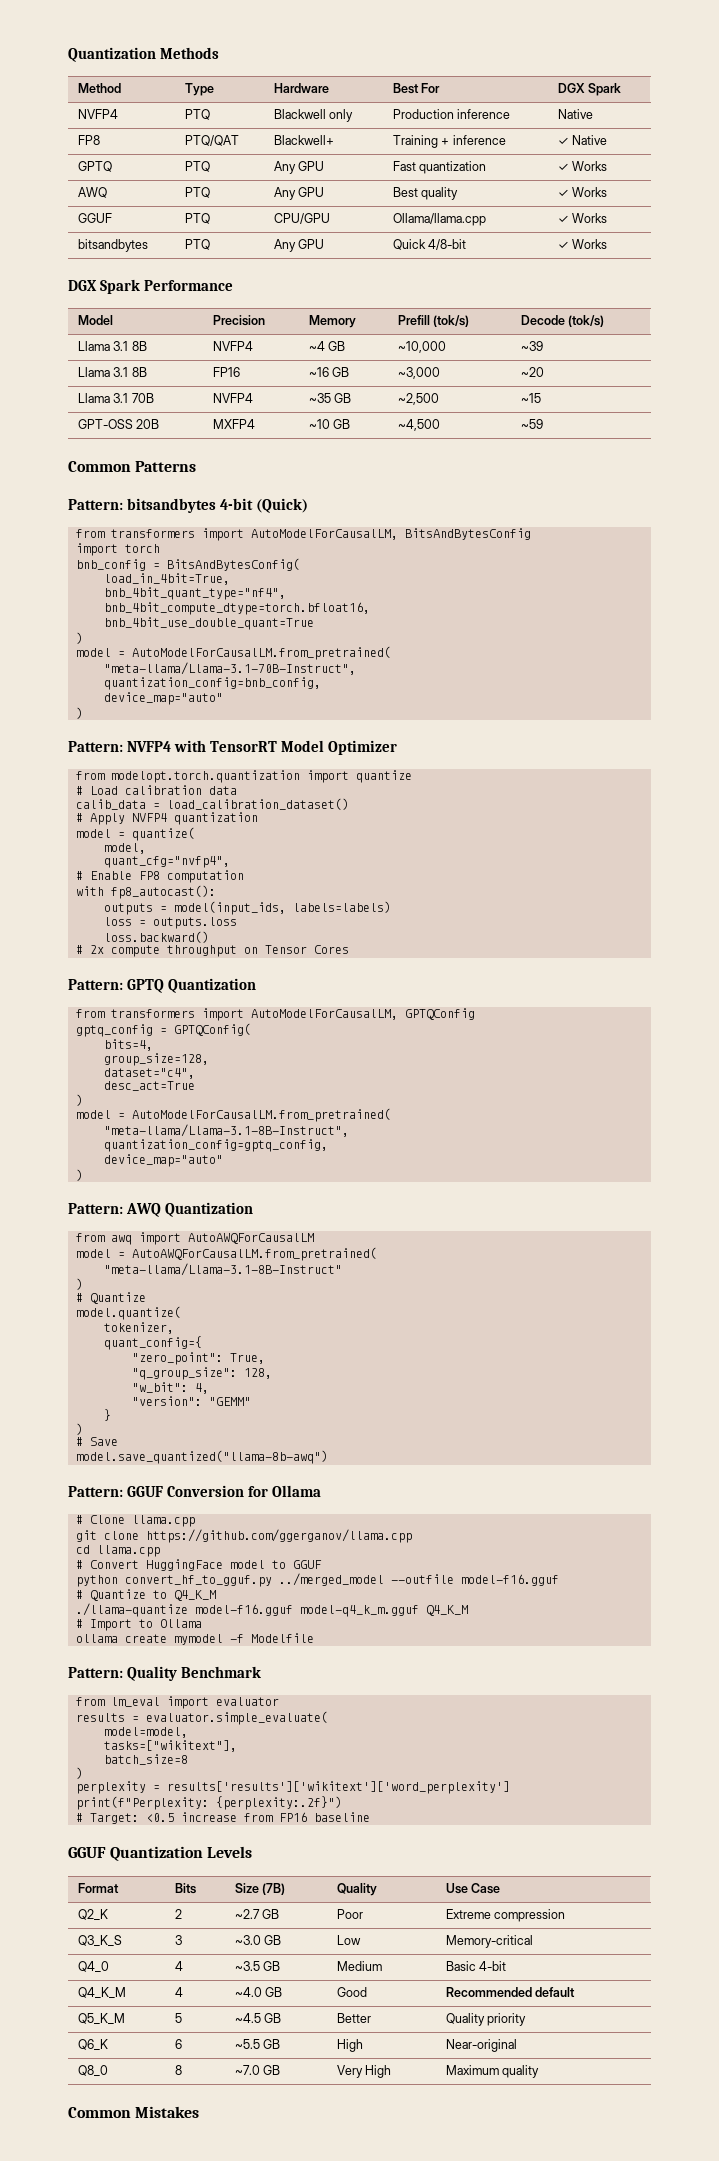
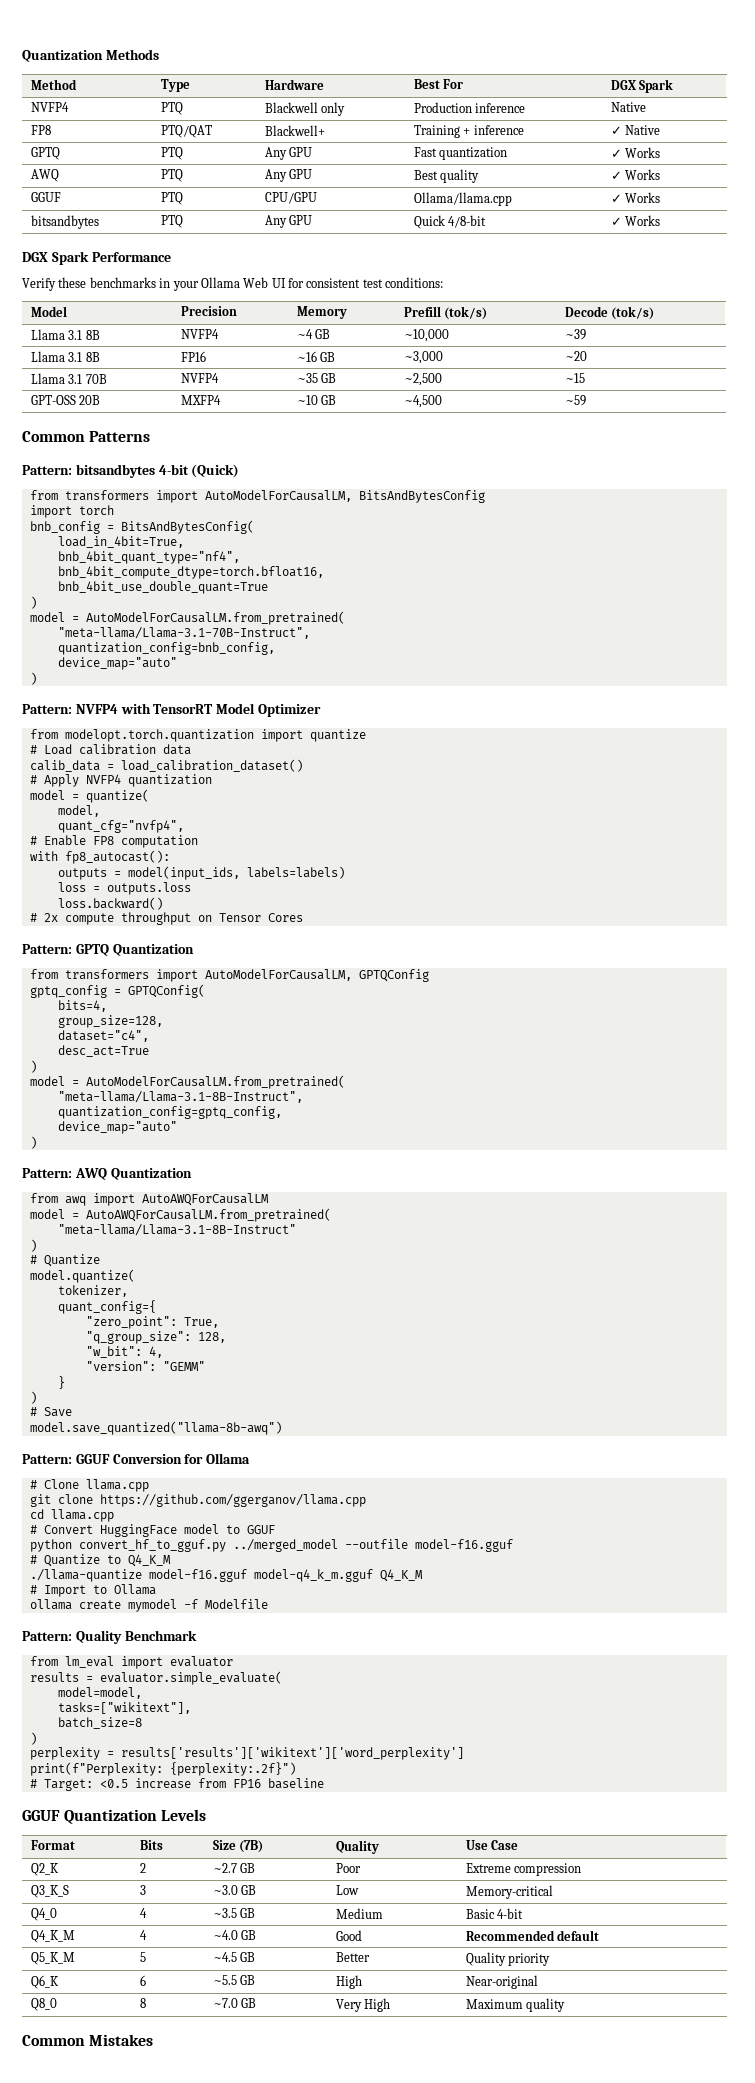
+ Verify these benchmarks in your Ollama Web UI for consistent test conditions:

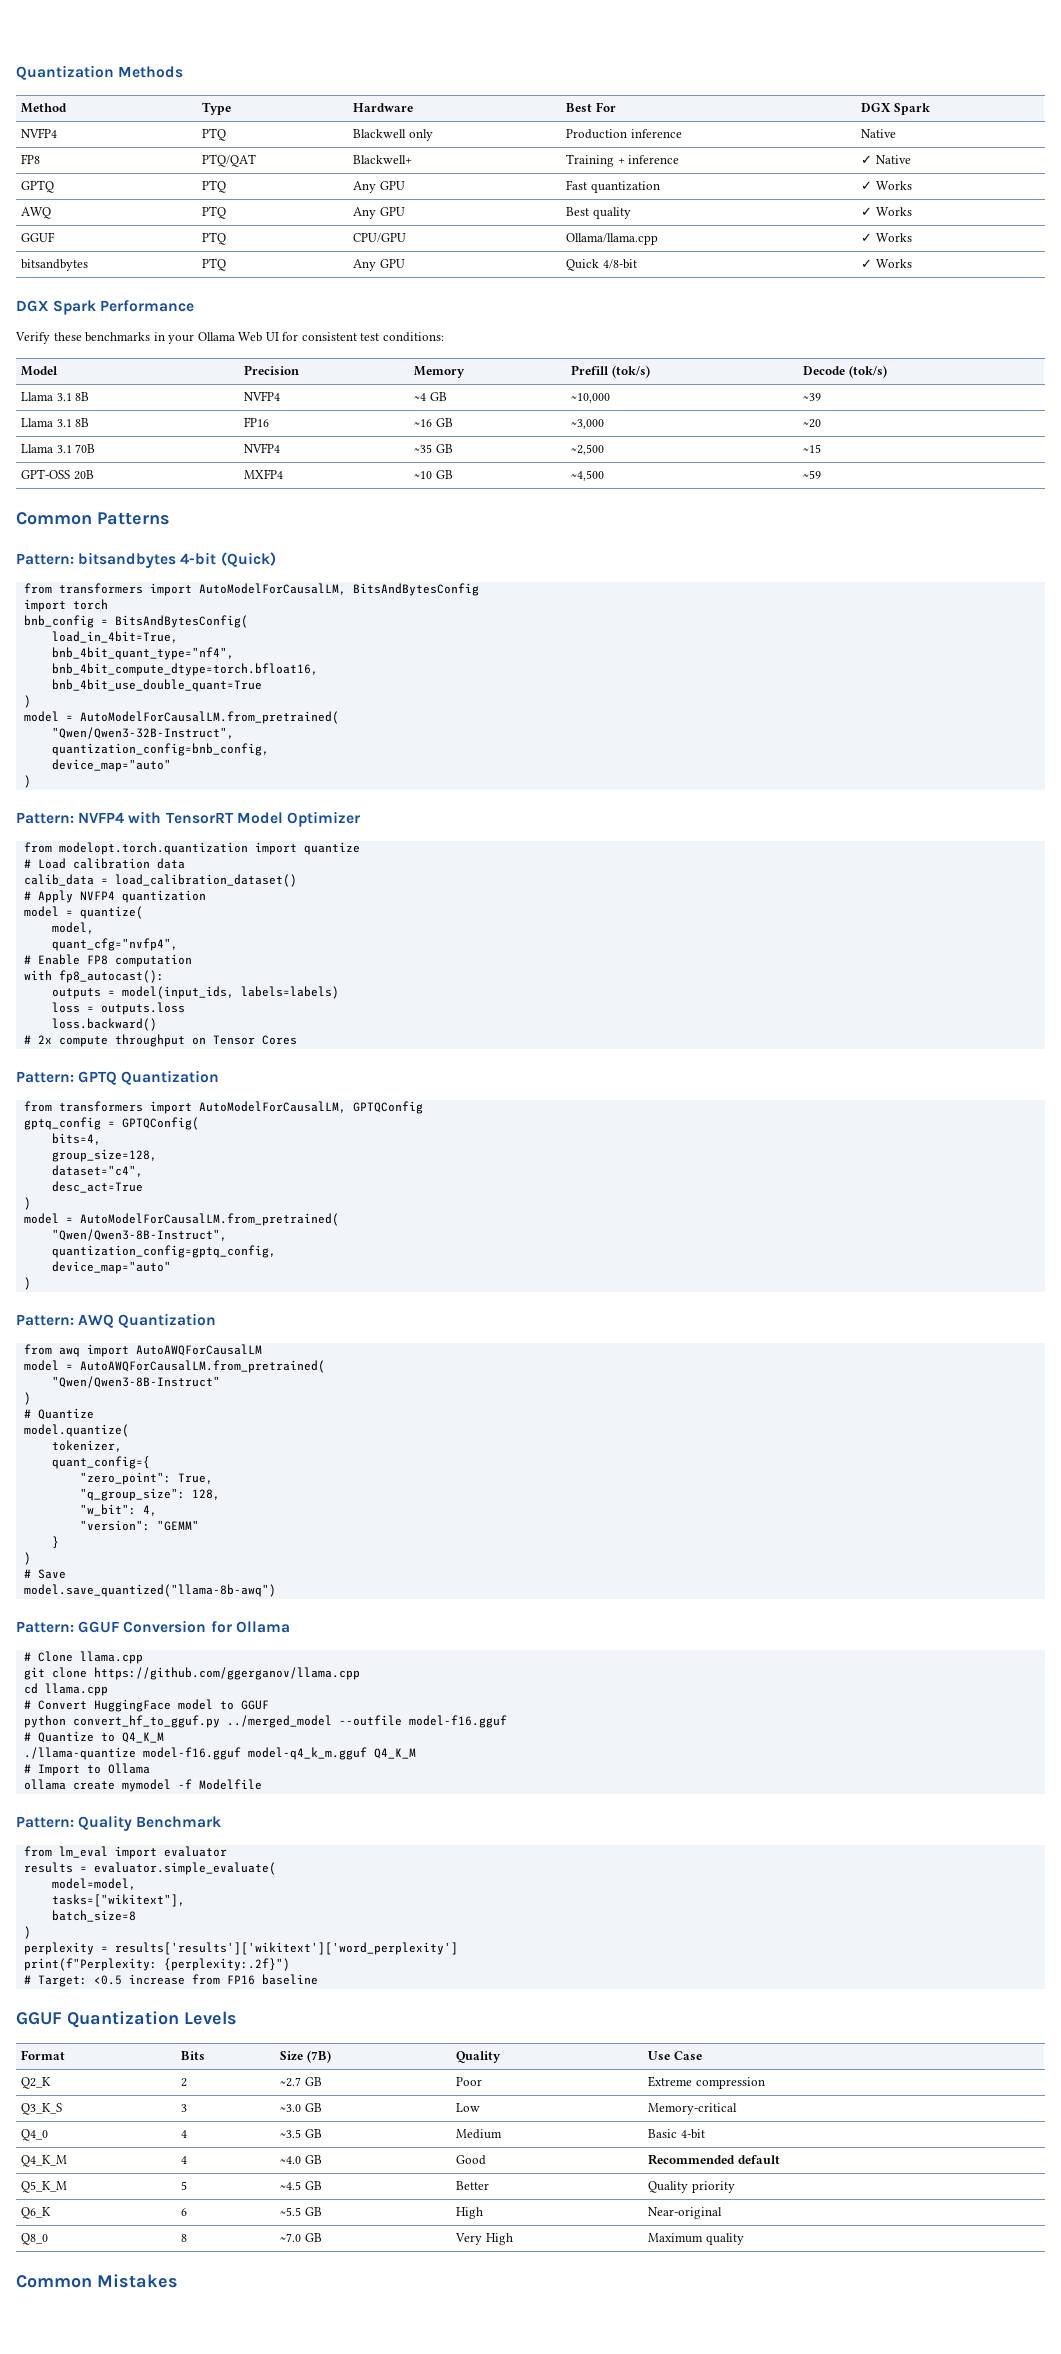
- "meta-llama/Llama-3.1-70B-Instruct",
+ "Qwen/Qwen3-32B-Instruct",
- "meta-llama/Llama-3.1-8B-Instruct",
+ "Qwen/Qwen3-8B-Instruct",
- "meta-llama/Llama-3.1-8B-Instruct"
+ "Qwen/Qwen3-8B-Instruct"

